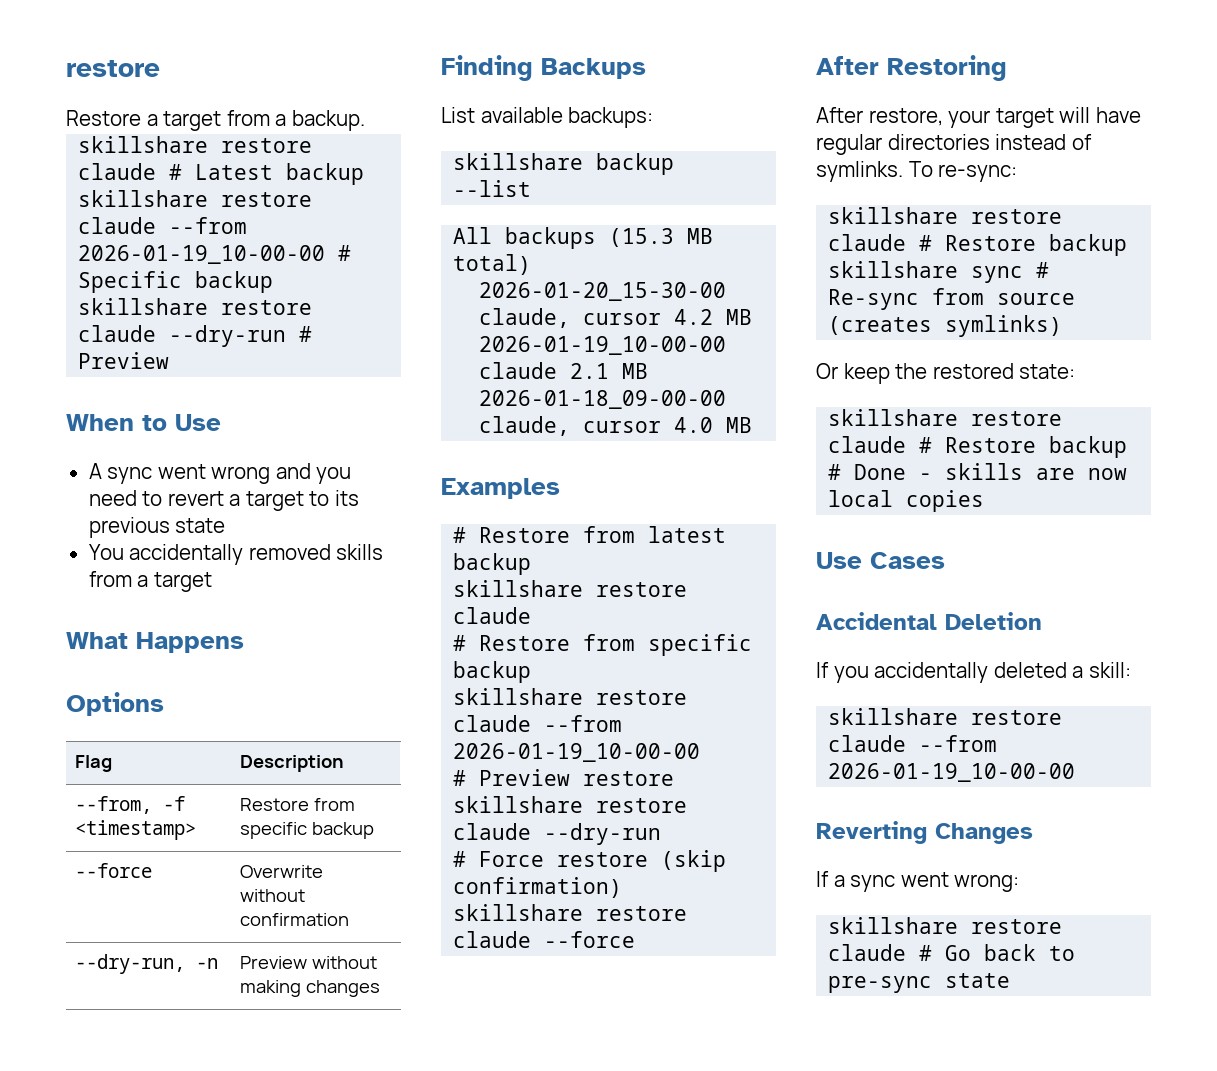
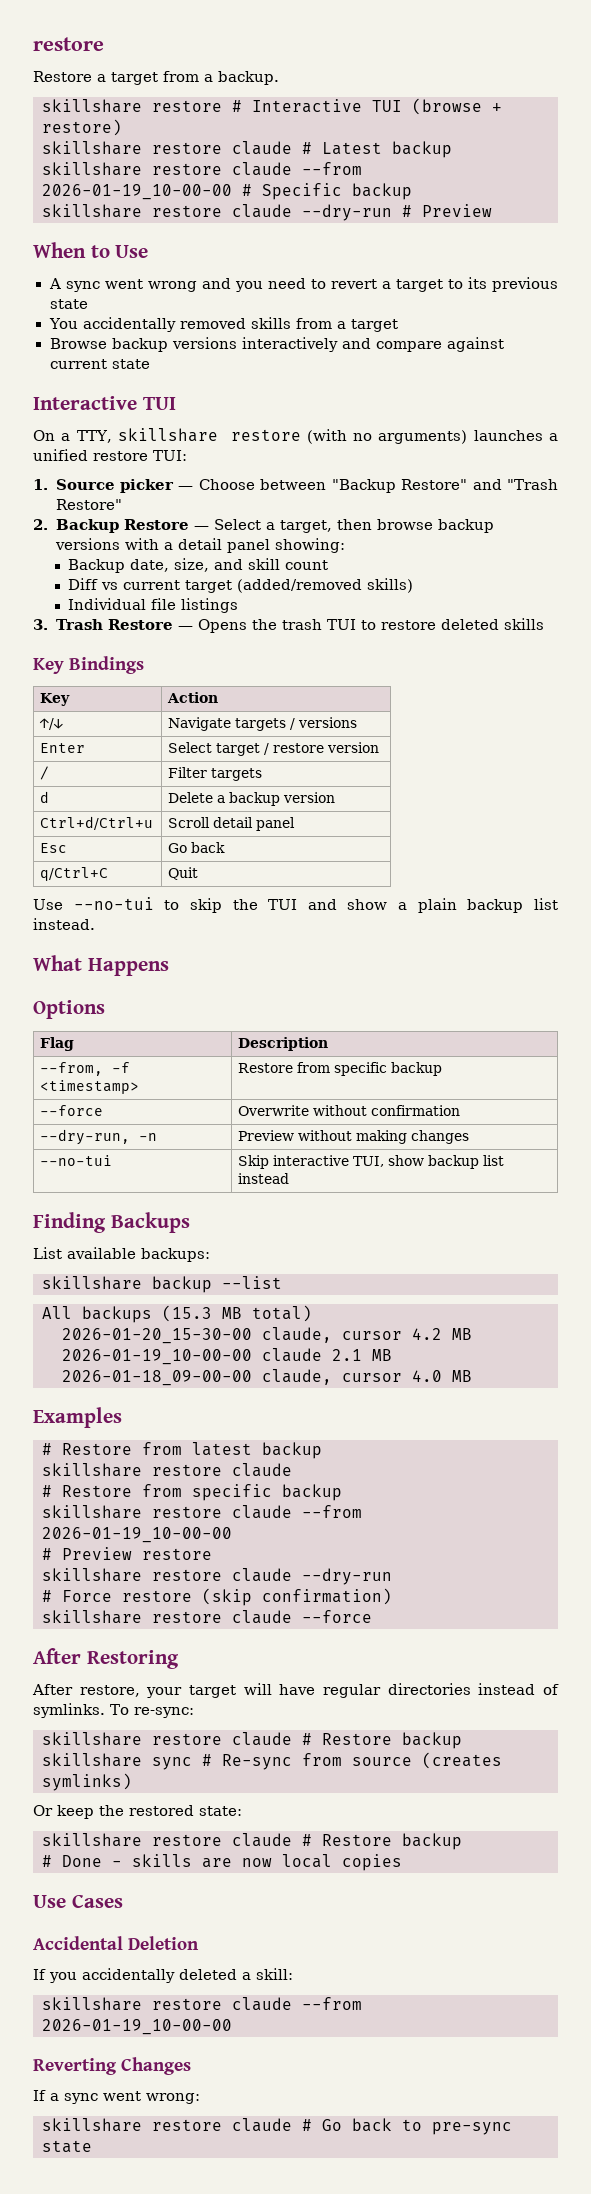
+ skillshare restore # Interactive TUI (browse + restore)
+ Browse backup versions interactively and compare against current state
+ Interactive TUI
+ On a TTY, skillshare restore (with no arguments) launches a unified restore TUI:
+ 1. Source picker — Choose between "Backup Restore" and "Trash Restore"
+ 2. Backup Restore — Select a target, then browse backup versions with a detail panel showing:
+ Backup date, size, and skill count
+ Diff vs current target (added/removed skills)
+ Individual file listings
+ 3. Trash Restore — Opens the trash TUI to restore deleted skills
+ Key Bindings
+ Key | Action
+ ↑/↓ | Navigate targets / versions
+ Enter | Select target / restore version
+ / | Filter targets
+ d | Delete a backup version
+ Ctrl+d/Ctrl+u | Scroll detail panel
+ Esc | Go back
+ q/Ctrl+C | Quit
+ Use --no-tui to skip the TUI and show a plain backup list instead.
+ --no-tui | Skip interactive TUI, show backup list instead

